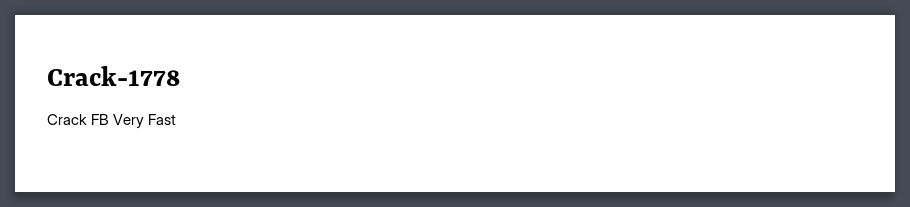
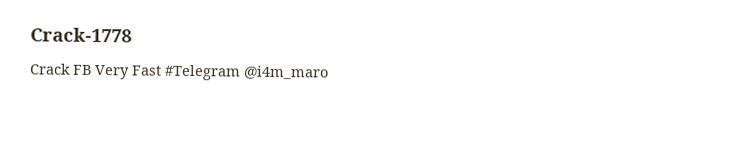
- Crack FB Very Fast
+ Crack FB Very Fast #Telegram @i4m_maro

